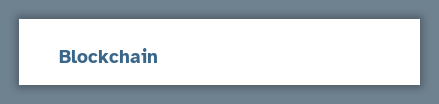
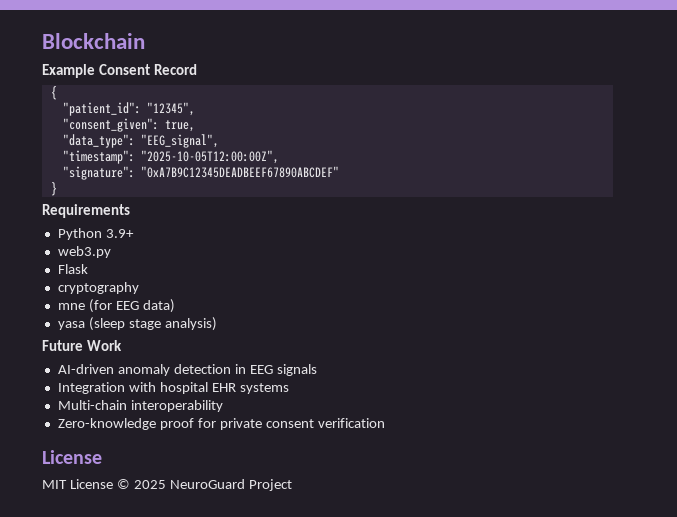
+ Example Consent Record
+ {
+ "patient_id": "12345",
+ "consent_given": true,
+ "data_type": "EEG_signal",
+ "timestamp": "2025-10-05T12:00:00Z",
+ "signature": "0xA7B9C12345DEADBEEF67890ABCDEF"
+ }
+ Requirements
+ Python 3.9+
+ web3.py
+ Flask
+ cryptography
+ mne (for EEG data)
+ yasa (sleep stage analysis)
+ Future Work
+ AI-driven anomaly detection in EEG signals
+ Integration with hospital EHR systems
+ Multi-chain interoperability
+ Zero-knowledge proof for private consent verification
+ License
+ MIT License © 2025 NeuroGuard Project

